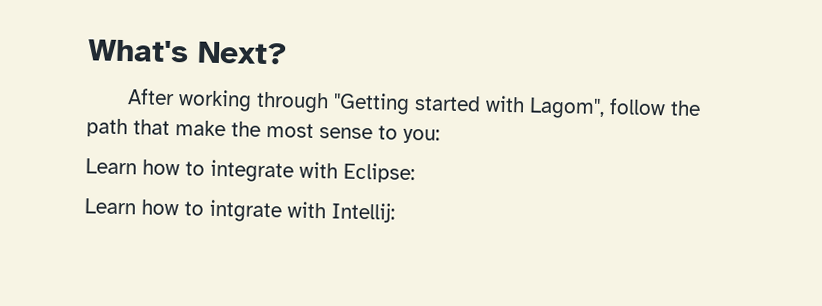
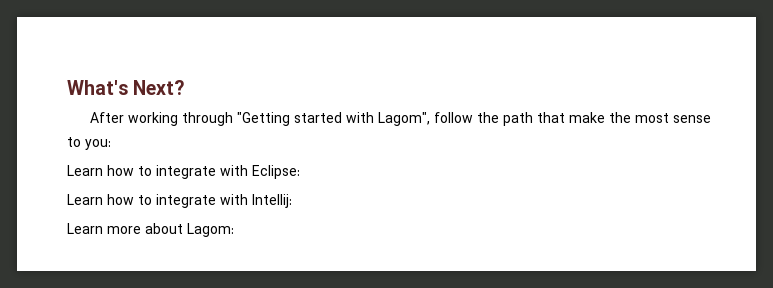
- Learn how to intgrate with Intellij:
+ Learn how to integrate with Intellij:
+ Learn more about Lagom:

